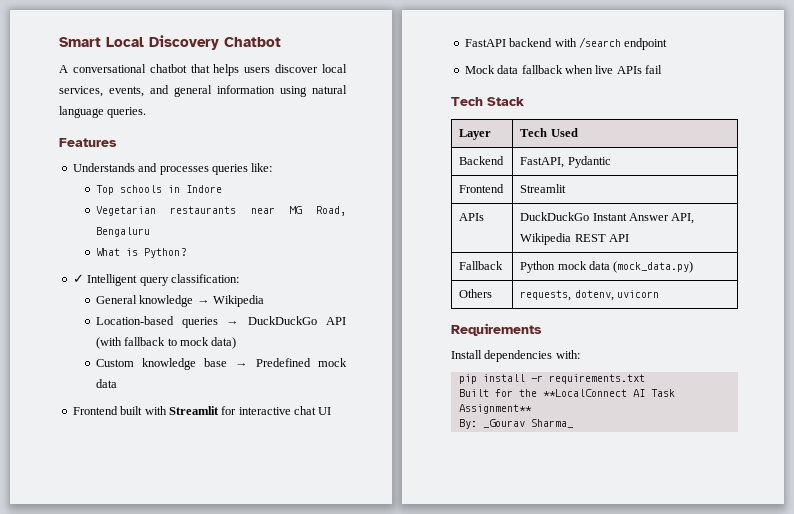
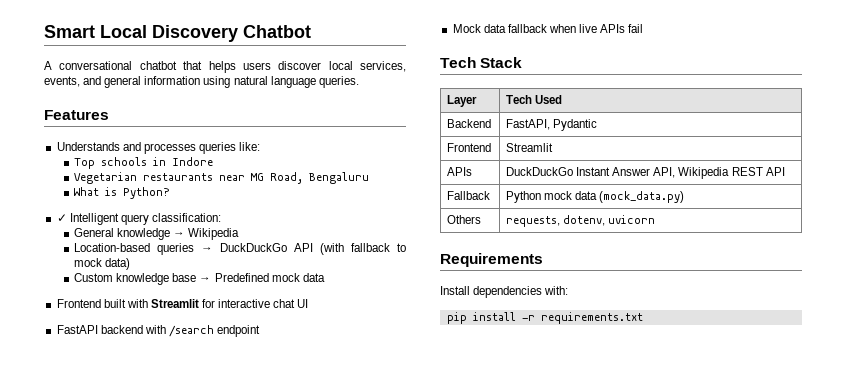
- Built for the **LocalConnect AI Task Assignment**
- By: _Gourav Sharma_

